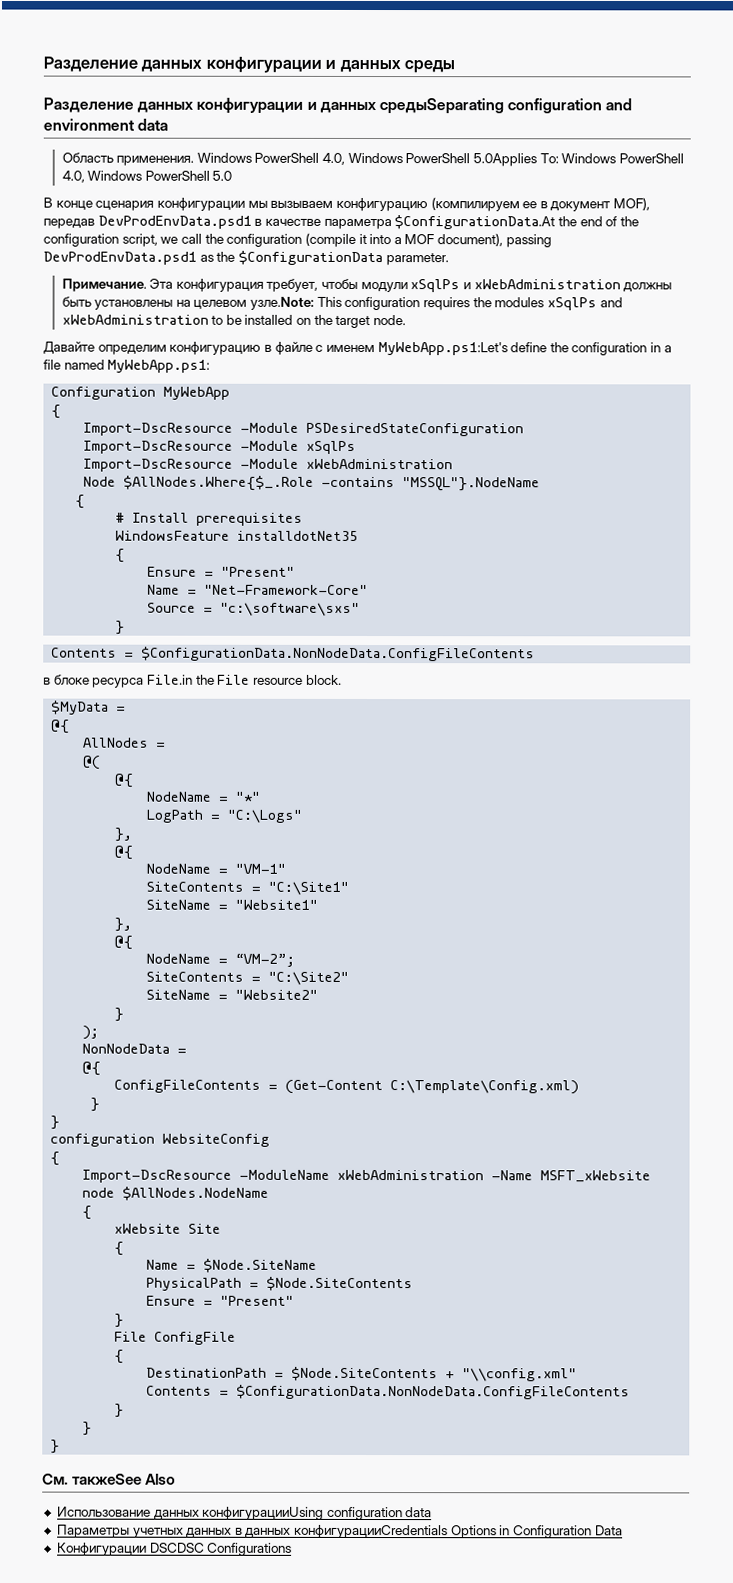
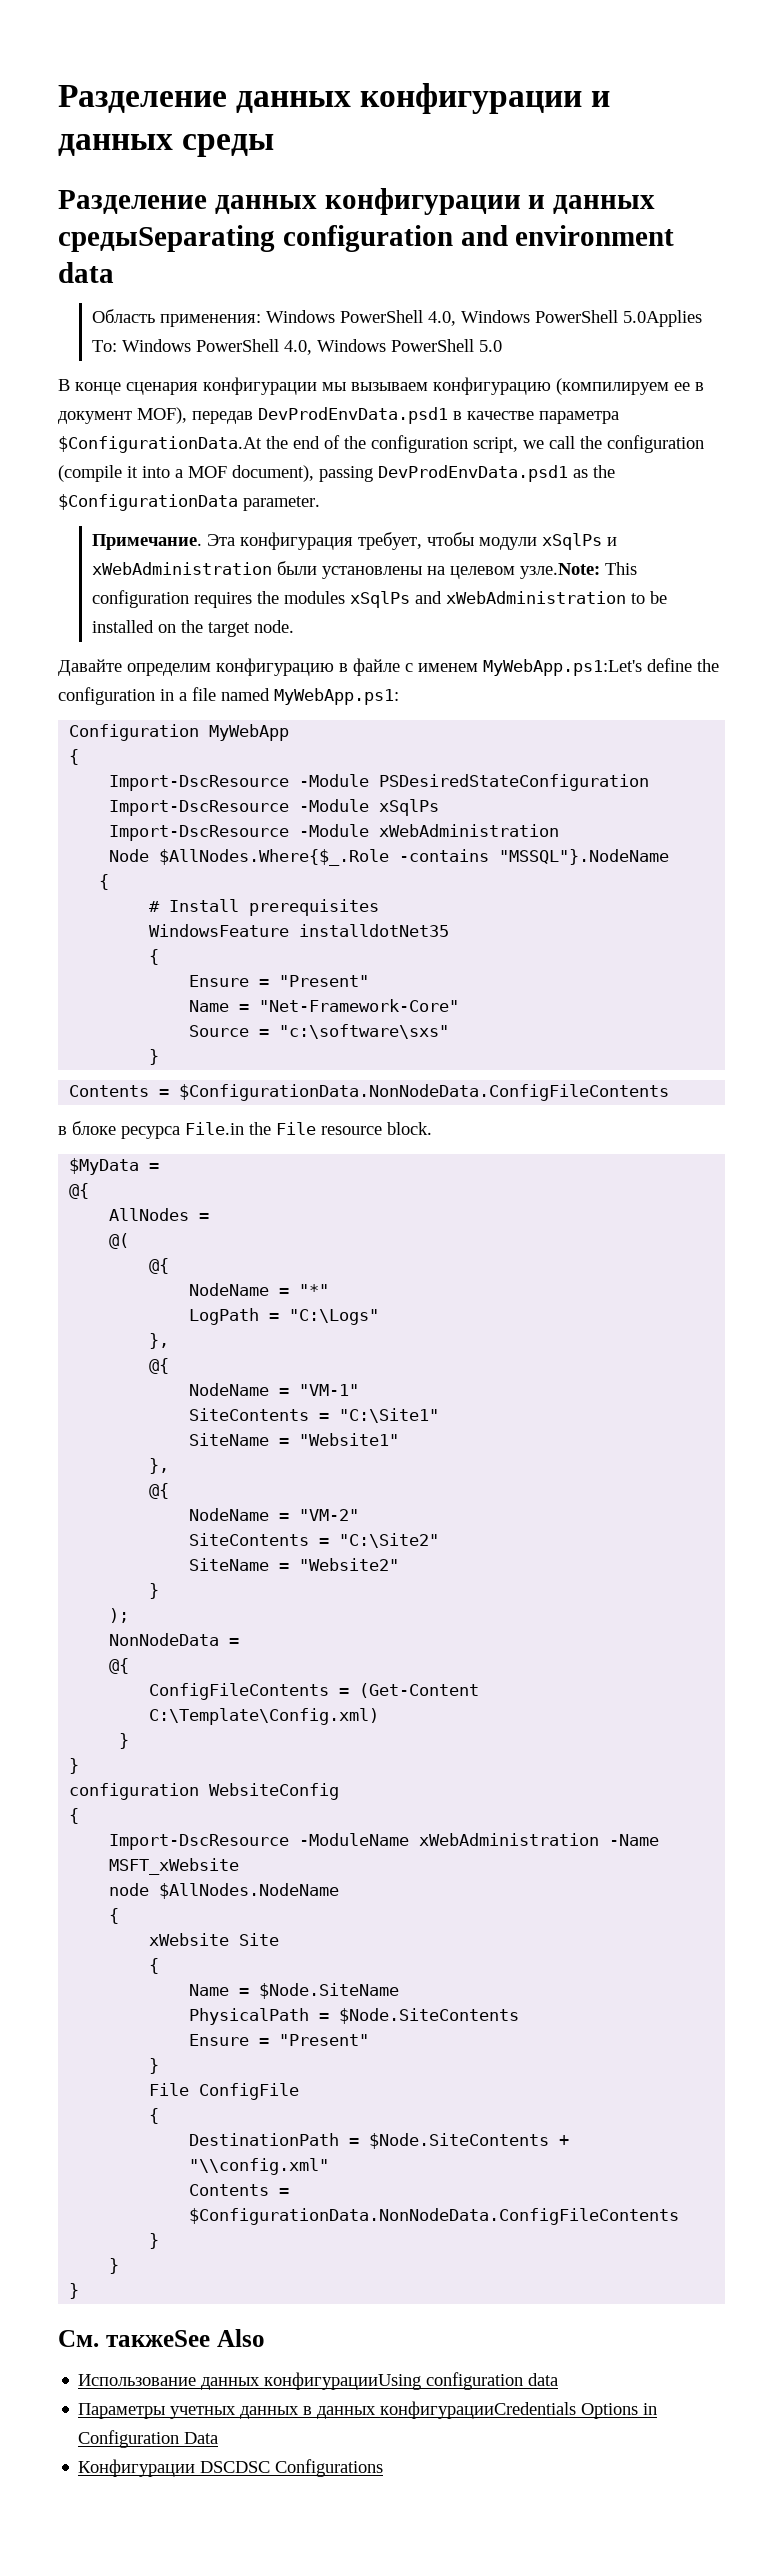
- Область применения. Windows PowerShell 4.0, Windows PowerShell 5.0Applies To: Windows PowerShell 4.0, Windows PowerShell 5.0
+ Область применения: Windows PowerShell 4.0, Windows PowerShell 5.0Applies To: Windows PowerShell 4.0, Windows PowerShell 5.0
- Эта конфигурация требует, чтобы модули xSqlPs и xWebAdministration должны быть установлены на целевом узле.Note: This configuration requires the modules xSqlPs and xWebAdministration to be installed on the target node.
+ Эта конфигурация требует, чтобы модули xSqlPs и xWebAdministration были установлены на целевом узле.Note: This configuration requires the modules xSqlPs and xWebAdministration to be installed on the target node.
- NodeName = “VM-2”;
+ NodeName = "VM-2"

